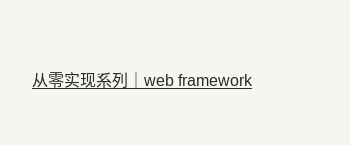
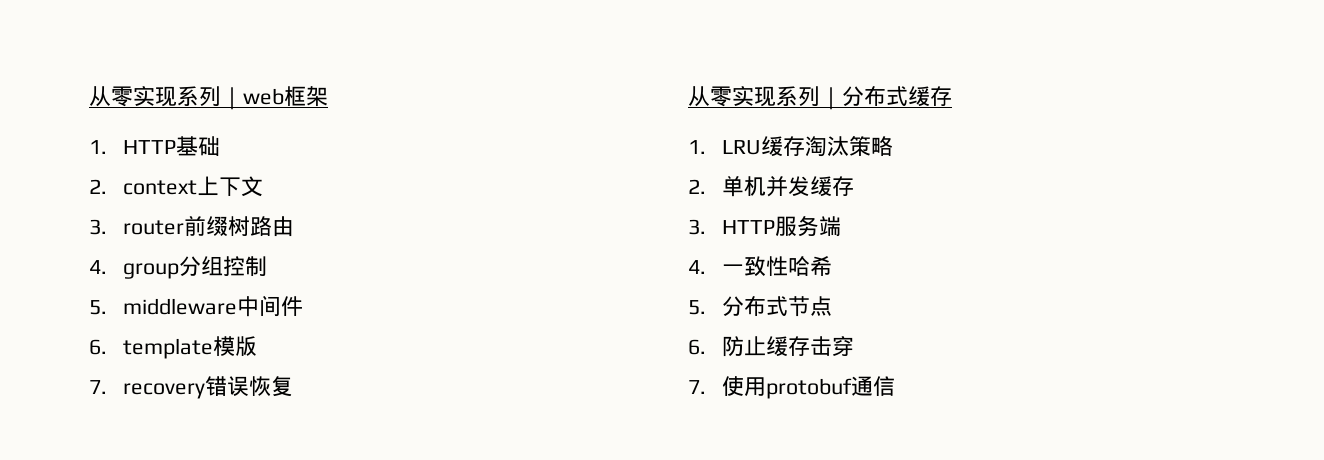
- 从零实现系列｜web framework
+ 从零实现系列｜web框架
+ 1. HTTP基础
+ 2. context上下文
+ 3. router前缀树路由
+ 4. group分组控制
+ 5. middleware中间件
+ 6. template模版
+ 7. recovery错误恢复
+ 从零实现系列｜分布式缓存
+ 1. LRU缓存淘汰策略
+ 2.单机并发缓存
+ 3. HTTP服务端
+ 4.一致性哈希
+ 5.分布式节点
+ 6.防止缓存击穿
+ 7.使用protobuf通信

